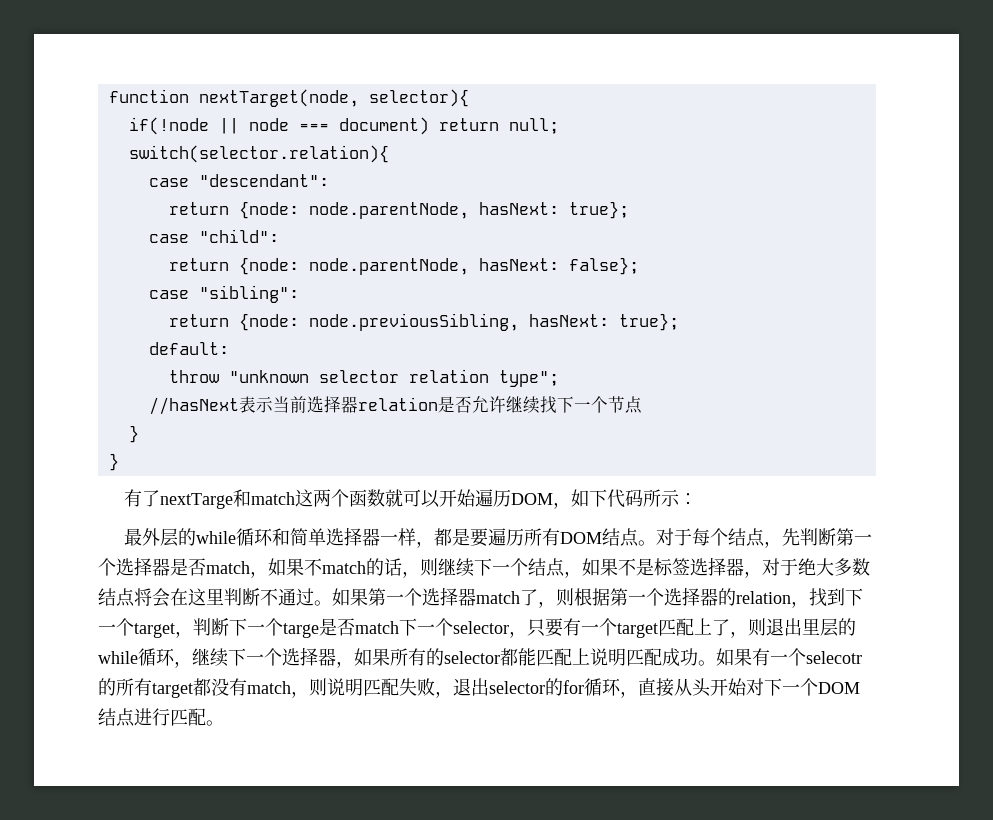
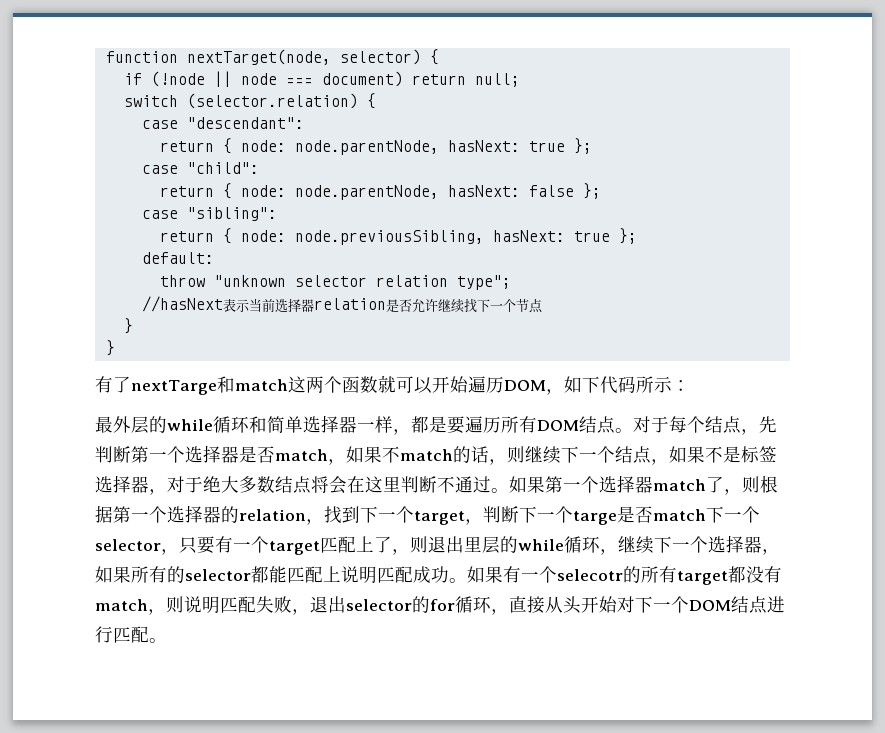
- function nextTarget(node, selector){
- if(!node || node === document) return null;
+ function nextTarget(node, selector) {
+ if (!node || node === document) return null;
- switch(selector.relation){
+ switch (selector.relation) {
- return {node: node.parentNode, hasNext: true};
+ return { node: node.parentNode, hasNext: true };
  case "child":
- return {node: node.parentNode, hasNext: false};
+ return { node: node.parentNode, hasNext: false };
  case "sibling":
- return {node: node.previousSibling, hasNext: true};
+ return { node: node.previousSibling, hasNext: true };

